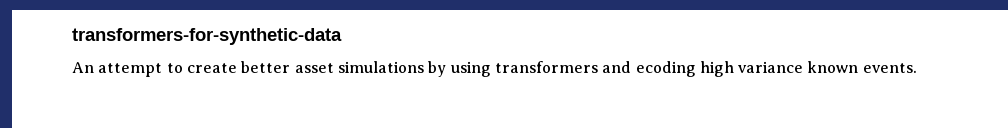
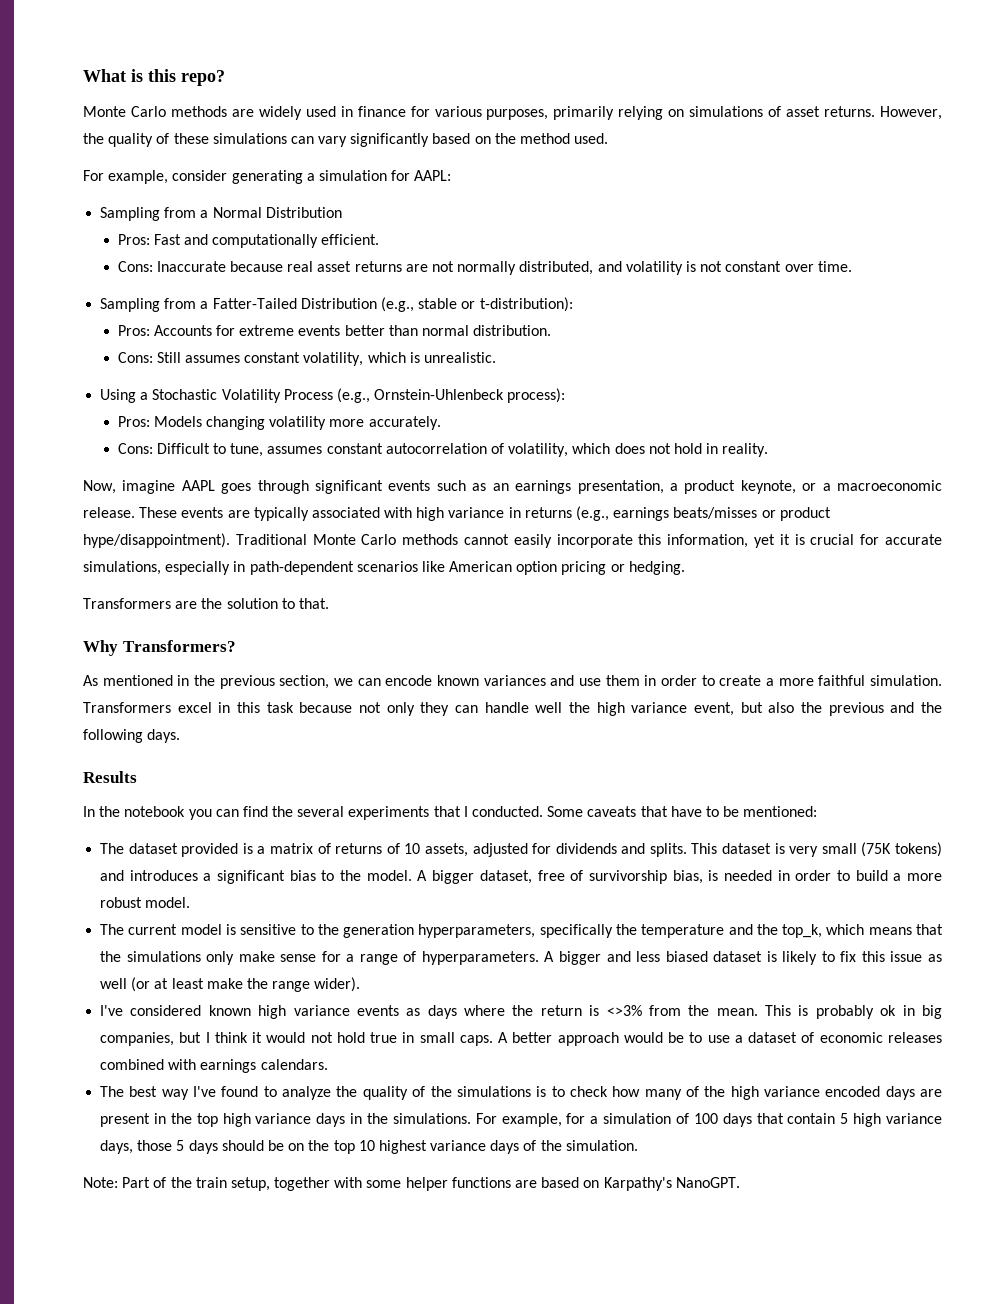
- transformers-for-synthetic-data
- An attempt to create better asset simulations by using transformers and ecoding high variance known events.
+ What is this repo?
+ Monte Carlo methods are widely used in finance for various purposes, primarily relying on simulations of asset returns. However, the quality of these simulations can vary significantly based on the method used.
+ For example, consider generating a simulation for AAPL:
+ Sampling from a Normal Distribution
+ Pros: Fast and computationally efficient.
+ Cons: Inaccurate because real asset returns are not normally distributed, and volatility is not constant over time.
+ Sampling from a Fatter-Tailed Distribution (e.g., stable or t-distribution):
+ Pros: Accounts for extreme events better than normal distribution.
+ Cons: Still assumes constant volatility, which is unrealistic.
+ Using a Stochastic Volatility Process (e.g., Ornstein-Uhlenbeck process):
+ Pros: Models changing volatility more accurately.
+ Cons: Difficult to tune, assumes constant autocorrelation of volatility, which does not hold in reality.
+ Now, imagine AAPL goes through significant events such as an earnings presentation, a product keynote, or a macroeconomic release. These events are typically associated with high variance in returns (e.g., earnings beats/misses or product hype/disappointment). Traditional Monte Carlo methods cannot easily incorporate this information, yet it is crucial for accurate simulations, especially in path-dependent scenarios like American option pricing or hedging.
+ Transformers are the solution to that.
+ Why Transformers?
+ As mentioned in the previous section, we can encode known variances and use them in order to create a more faithful simulation. Transformers excel in this task because not only they can handle well the high variance event, but also the previous and the following days.
+ Results
+ In the notebook you can find the several experiments that I conducted. Some caveats that have to be mentioned:
+ The dataset provided is a matrix of returns of 10 assets, adjusted for dividends and splits. This dataset is very small (75K tokens) and introduces a significant bias to the model. A bigger dataset, free of survivorship bias, is needed in order to build a more robust model.
+ The current model is sensitive to the generation hyperparameters, specifically the temperature and the top_k, which means that the simulations only make sense for a range of hyperparameters. A bigger and less biased dataset is likely to fix this issue as well (or at least make the range wider).
+ I've considered known high variance events as days where the return is <>3% from the mean. This is probably ok in big companies, but I think it would not hold true in small caps. A better approach would be to use a dataset of economic releases combined with earnings calendars.
+ The best way I've found to analyze the quality of the simulations is to check how many of the high variance encoded days are present in the top high variance days in the simulations. For example, for a simulation of 100 days that contain 5 high variance days, those 5 days should be on the top 10 highest variance days of the simulation.
+ Note: Part of the train setup, together with some helper functions are based on Karpathy's NanoGPT.

